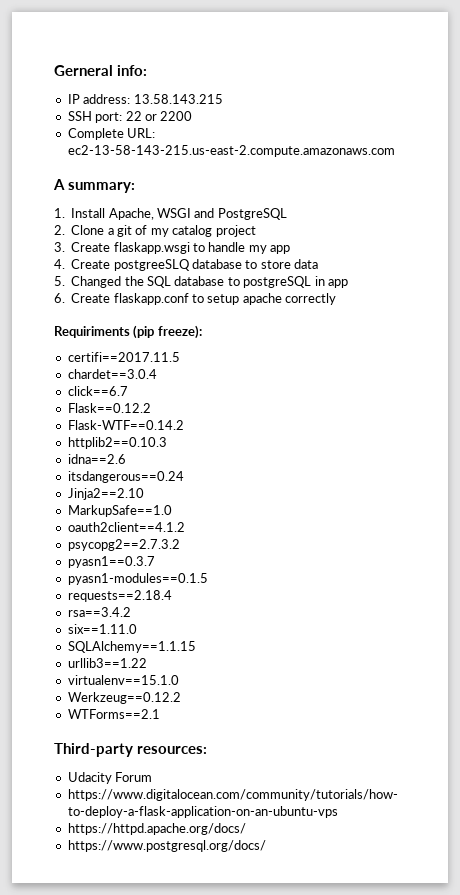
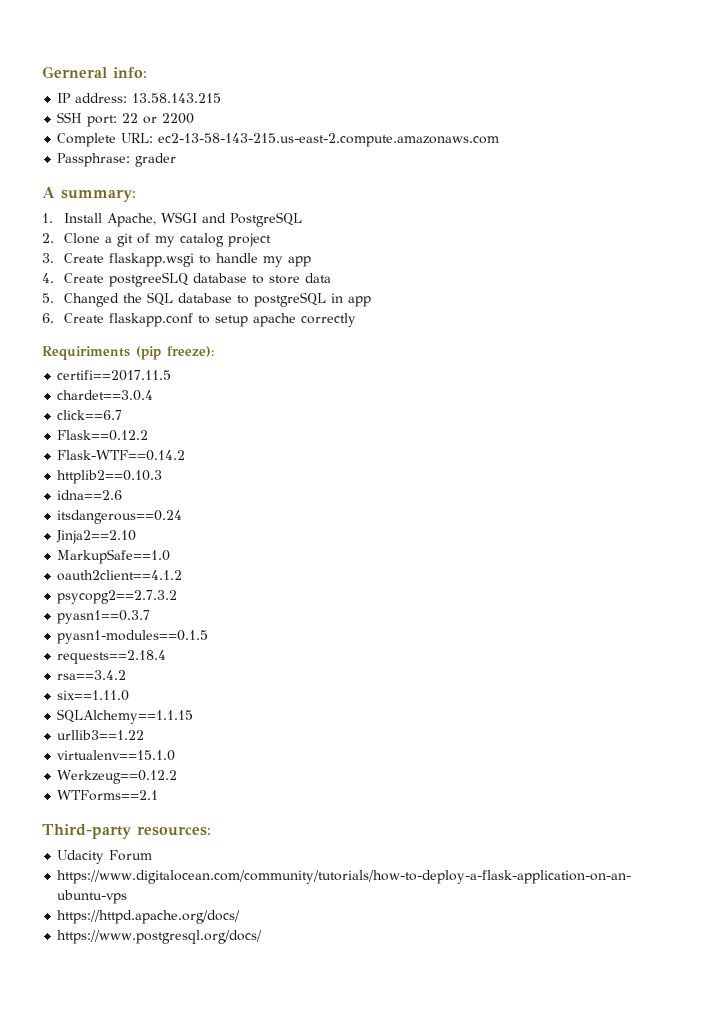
+ Passphrase: grader

